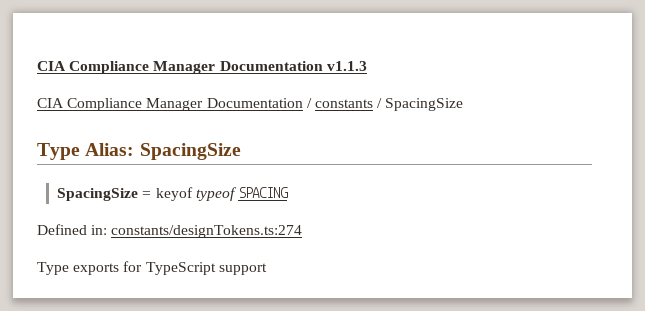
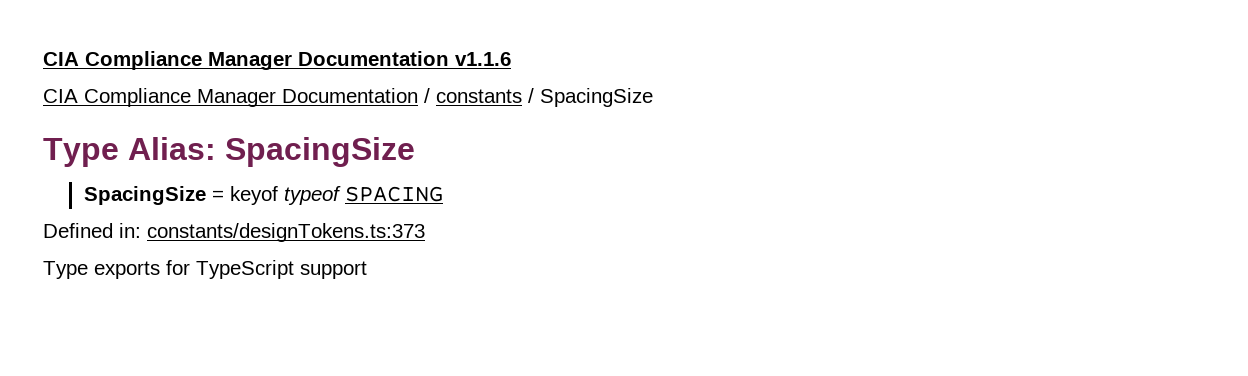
- CIA Compliance Manager Documentation v1.1.3
+ CIA Compliance Manager Documentation v1.1.6
- Defined in: constants/designTokens.ts:274
+ Defined in: constants/designTokens.ts:373

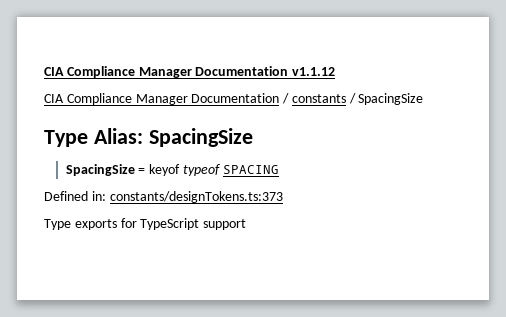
- CIA Compliance Manager Documentation v1.1.6
+ CIA Compliance Manager Documentation v1.1.12

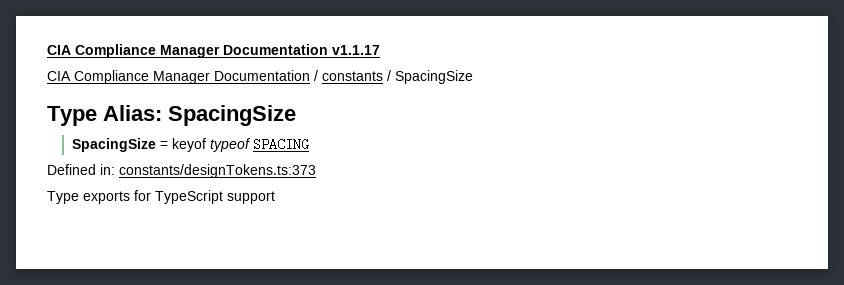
- CIA Compliance Manager Documentation v1.1.12
+ CIA Compliance Manager Documentation v1.1.17

